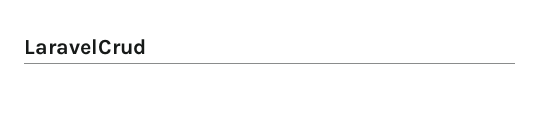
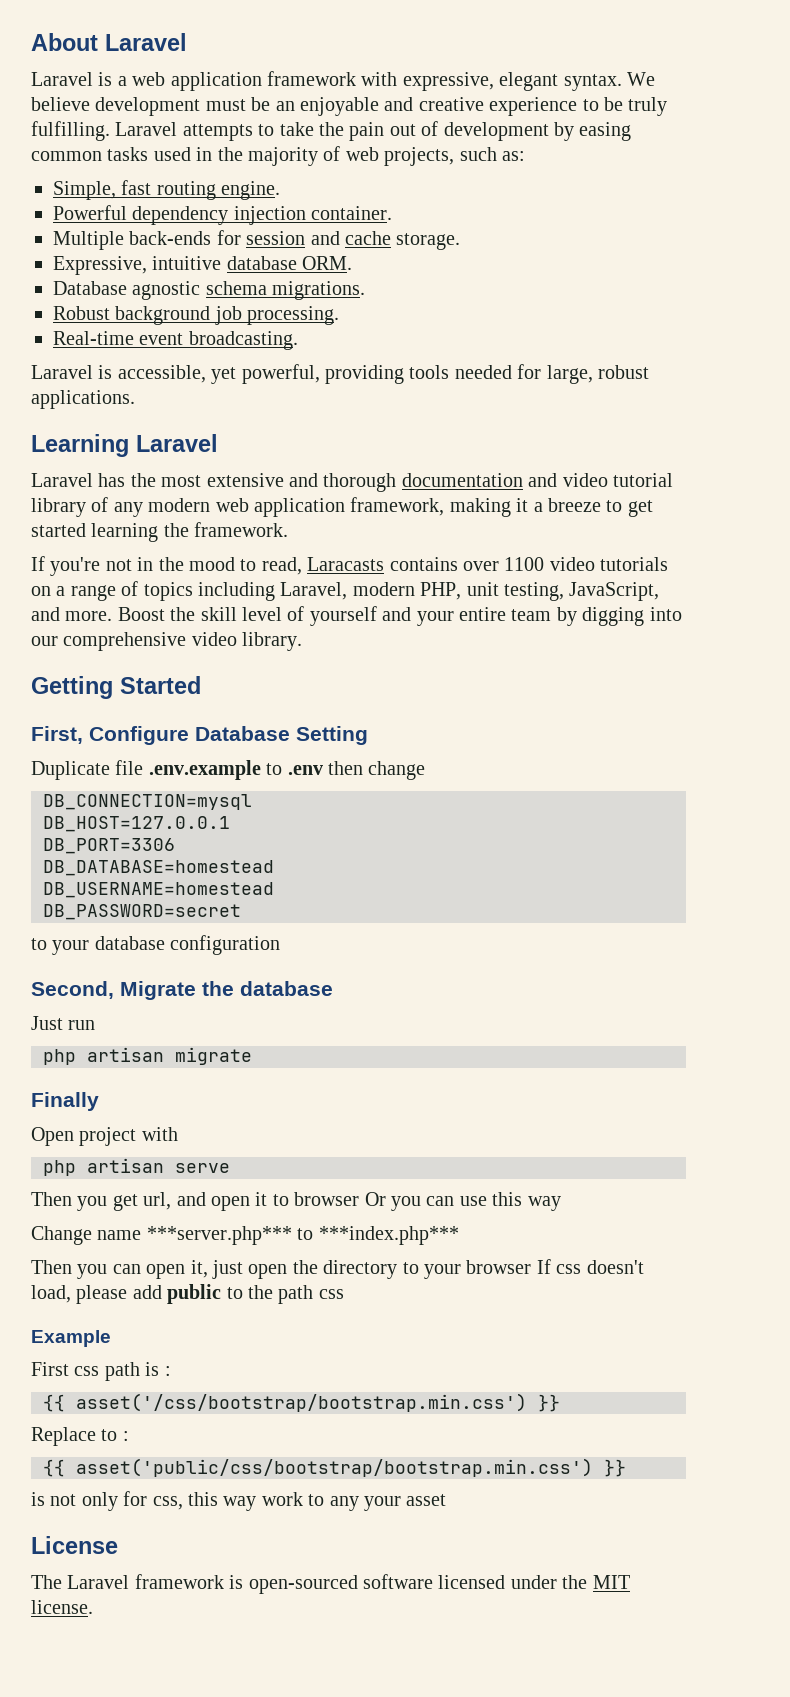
- LaravelCrud
+ About Laravel
+ Laravel is a web application framework with expressive, elegant syntax. We believe development must be an enjoyable and creative experience to be truly fulfilling. Laravel attempts to take the pain out of development by easing common tasks used in the majority of web projects, such as:
+ Simple, fast routing engine.
+ Powerful dependency injection container.
+ Multiple back-ends for session and cache storage.
+ Expressive, intuitive database ORM.
+ Database agnostic schema migrations.
+ Robust background job processing.
+ Real-time event broadcasting.
+ Laravel is accessible, yet powerful, providing tools needed for large, robust applications.
+ Learning Laravel
+ Laravel has the most extensive and thorough documentation and video tutorial library of any modern web application framework, making it a breeze to get started learning the framework.
+ If you're not in the mood to read, Laracasts contains over 1100 video tutorials on a range of topics including Laravel, modern PHP, unit testing, JavaScript, and more. Boost the skill level of yourself and your entire team by digging into our comprehensive video library.
+ Getting Started
+ First, Configure Database Setting
+ Duplicate file .env.example to .env then change
+ DB_CONNECTION=mysql
+ DB_HOST=127.0.0.1
+ DB_PORT=3306
+ DB_DATABASE=homestead
+ DB_USERNAME=homestead
+ DB_PASSWORD=secret
+ to your database configuration
+ Second, Migrate the database
+ Just run
+ php artisan migrate
+ Finally
+ Open project with
+ php artisan serve
+ Then you get url, and open it to browser Or you can use this way
+ Change name ***server.php*** to ***index.php***
+ Then you can open it, just open the directory to your browser If css doesn't load, please add public to the path css
+ Example
+ First css path is :
+ {{ asset('/css/bootstrap/bootstrap.min.css') }}
+ Replace to :
+ {{ asset('public/css/bootstrap/bootstrap.min.css') }}
+ is not only for css, this way work to any your asset
+ License
+ The Laravel framework is open-sourced software licensed under the MIT license.

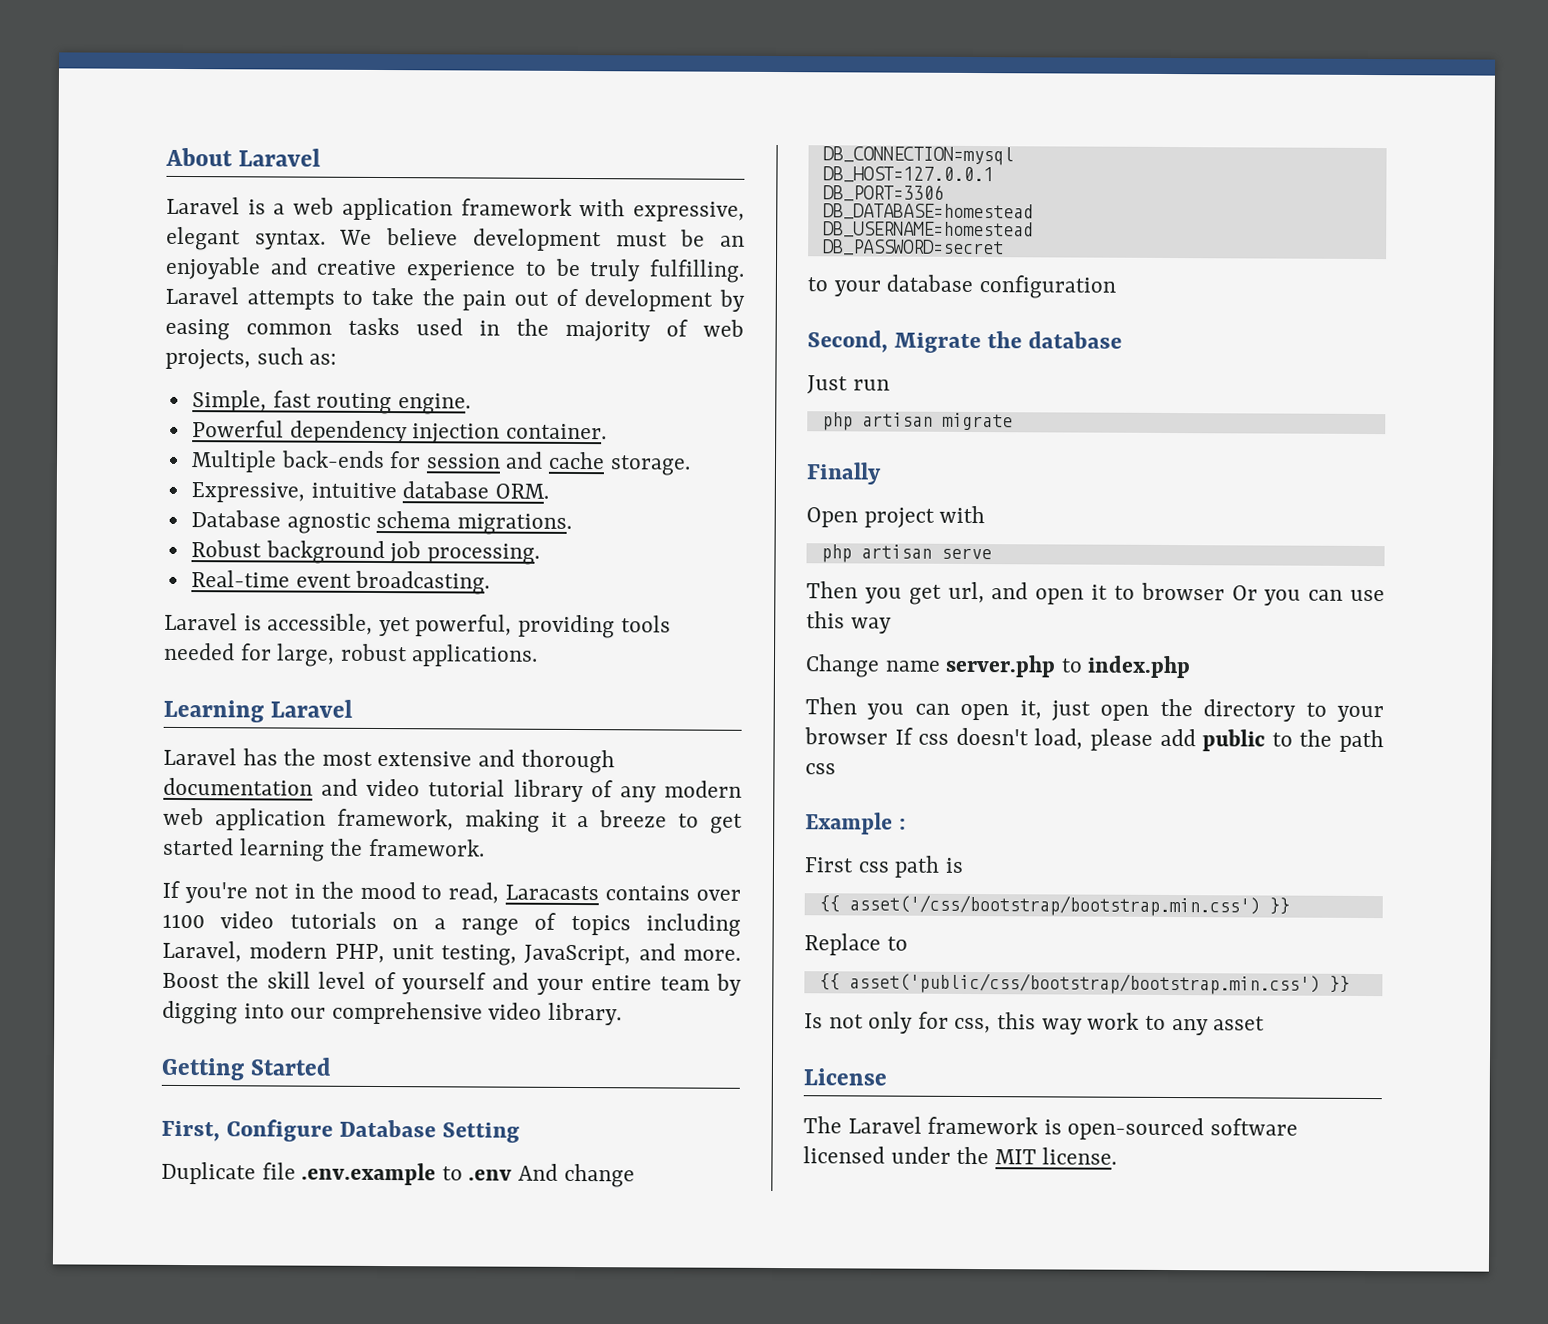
- Duplicate file .env.example to .env then change
+ Duplicate file .env.example to .env And change
- Change name ***server.php*** to ***index.php***
+ Change name server.php to index.php
- Example
+ Example :
- First css path is :
+ First css path is
- Replace to :
+ Replace to
- is not only for css, this way work to any your asset
+ Is not only for css, this way work to any asset

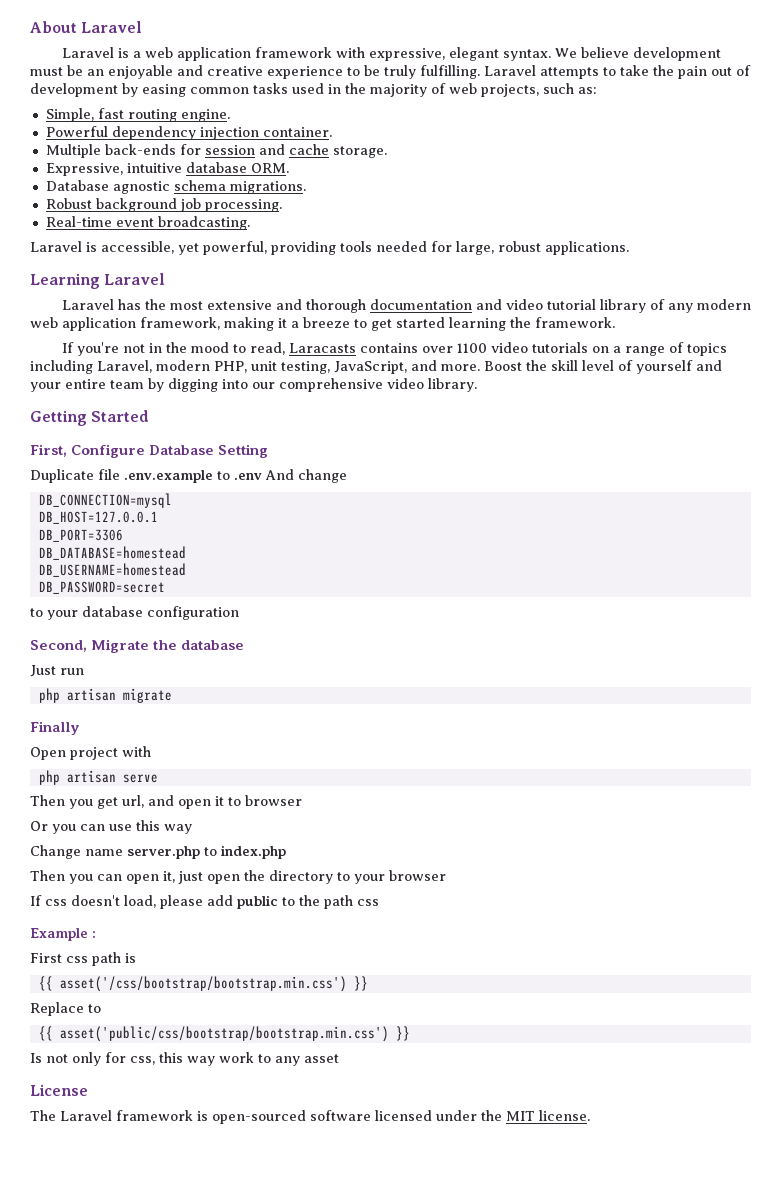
- Then you get url, and open it to browser Or you can use this way
+ Then you get url, and open it to browser
+ Or you can use this way
- Then you can open it, just open the directory to your browser If css doesn't load, please add public to the path css
+ Then you can open it, just open the directory to your browser
+ If css doesn't load, please add public to the path css

